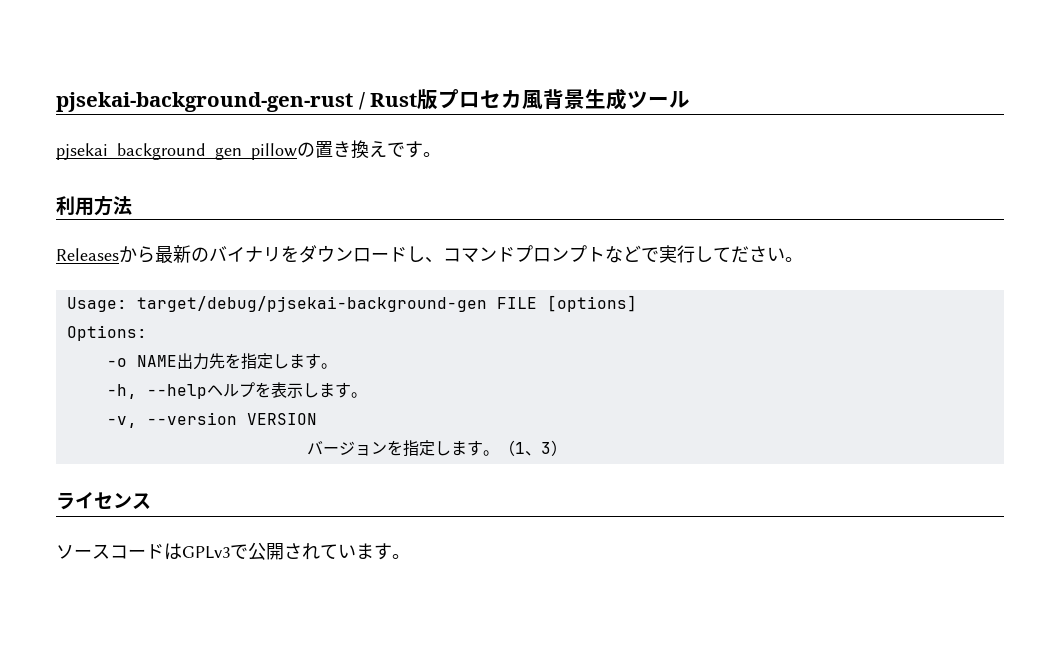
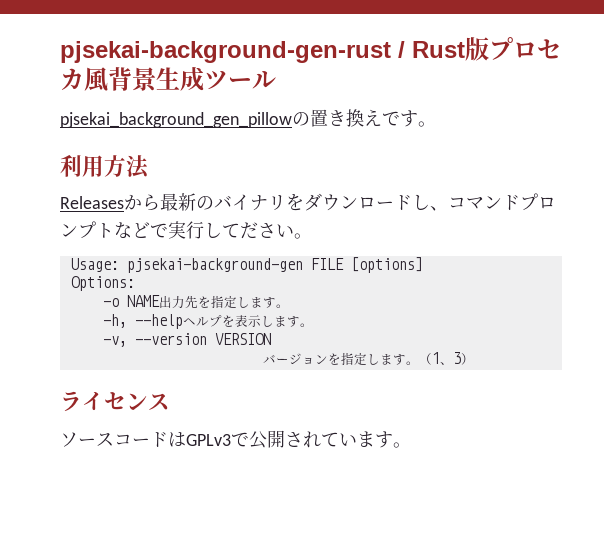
- Usage: target/debug/pjsekai-background-gen FILE [options]
+ Usage: pjsekai-background-gen FILE [options]

